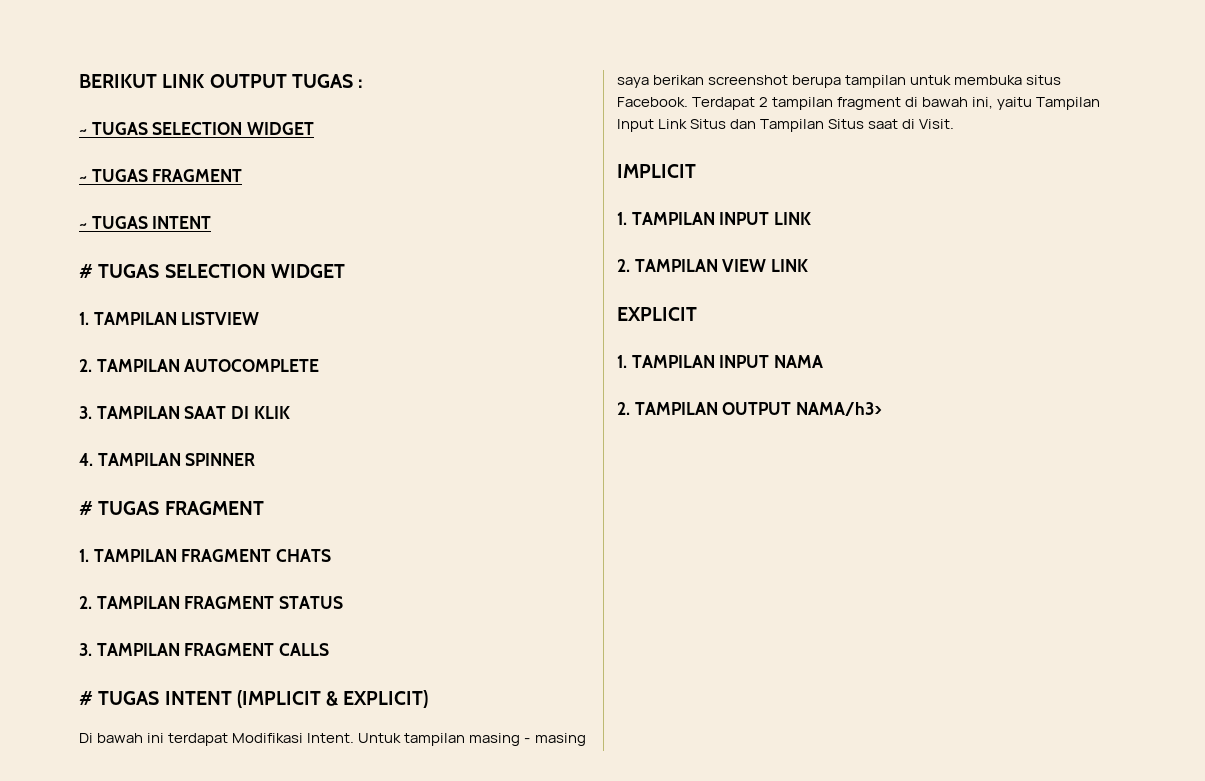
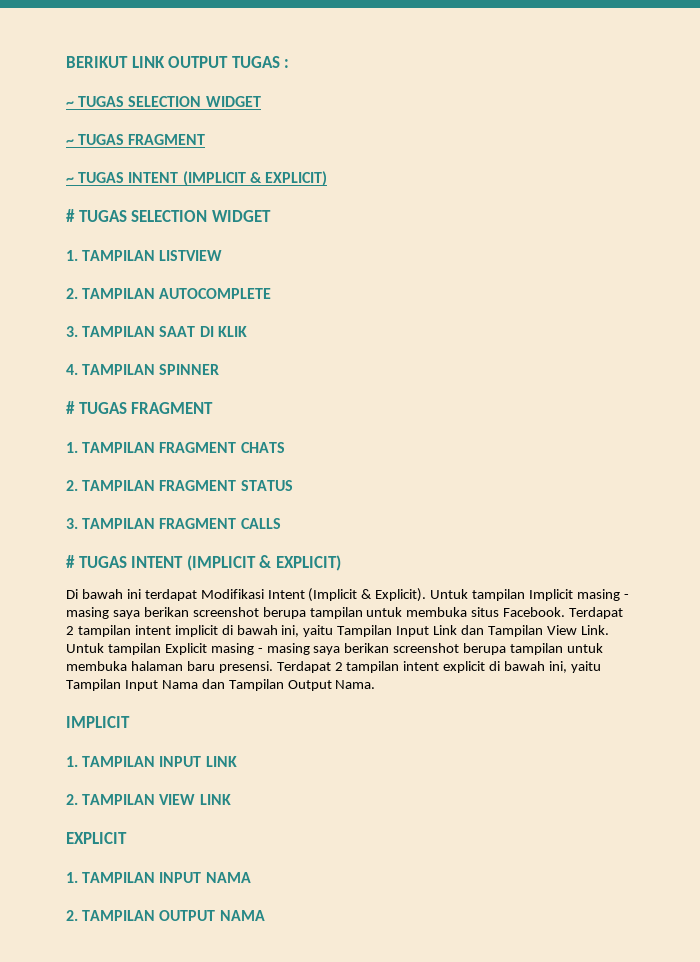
- ~ TUGAS INTENT
+ ~ TUGAS INTENT (IMPLICIT & EXPLICIT)
- Di bawah ini terdapat Modifikasi Intent. Untuk tampilan masing - masing saya berikan screenshot berupa tampilan untuk membuka situs Facebook.
+ Di bawah ini terdapat Modifikasi Intent (Implicit & Explicit). Untuk tampilan Implicit masing - masing saya berikan screenshot berupa tampilan untuk membuka situs Facebook.
- Terdapat 2 tampilan fragment di bawah ini, yaitu Tampilan Input Link Situs dan Tampilan Situs saat di Visit.
+ Terdapat 2 tampilan intent implicit di bawah ini, yaitu Tampilan Input Link dan Tampilan View Link. Untuk tampilan Explicit masing - masing saya berikan screenshot berupa tampilan untuk membuka halaman baru presensi. Terdapat 2 tampilan intent explicit di bawah ini, yaitu Tampilan Input Nama dan Tampilan Output Nama.
- 2. TAMPILAN OUTPUT NAMA/h3>
+ 2. TAMPILAN OUTPUT NAMA

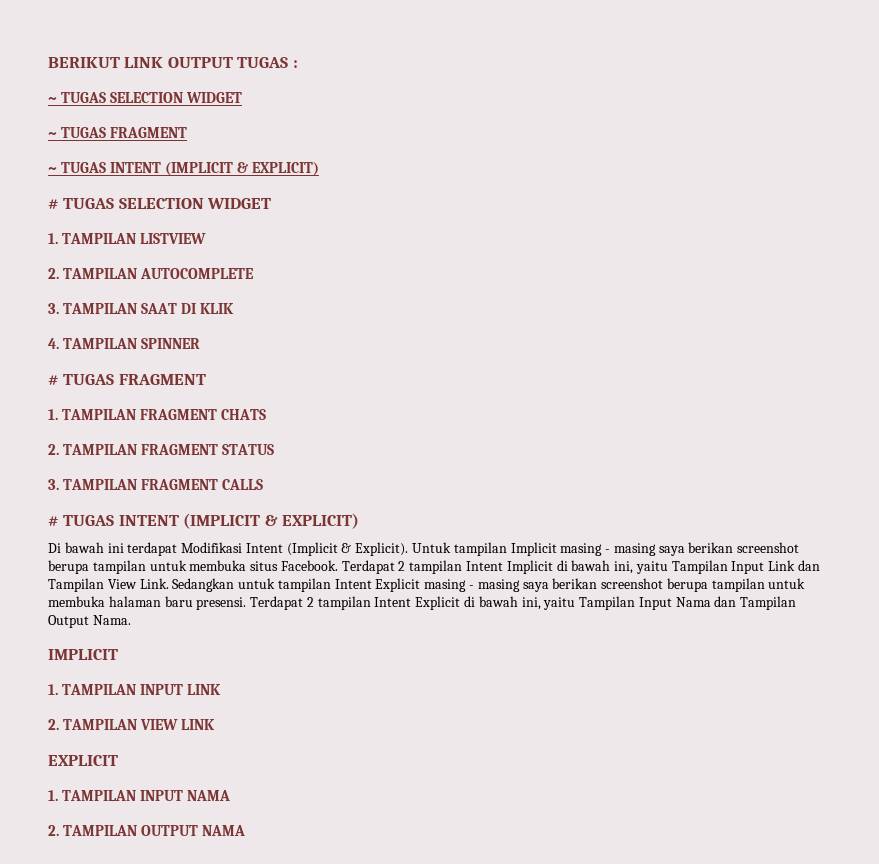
- Terdapat 2 tampilan intent implicit di bawah ini, yaitu Tampilan Input Link dan Tampilan View Link.
+ Terdapat 2 tampilan Intent Implicit di bawah ini, yaitu Tampilan Input Link dan Tampilan View Link.
- Untuk tampilan Explicit masing - masing saya berikan screenshot berupa tampilan untuk membuka halaman baru presensi.
+ Sedangkan untuk tampilan Intent Explicit masing - masing saya berikan screenshot berupa tampilan untuk membuka halaman baru presensi.
- Terdapat 2 tampilan intent explicit di bawah ini, yaitu Tampilan Input Nama dan Tampilan Output Nama.
+ Terdapat 2 tampilan Intent Explicit di bawah ini, yaitu Tampilan Input Nama dan Tampilan Output Nama.

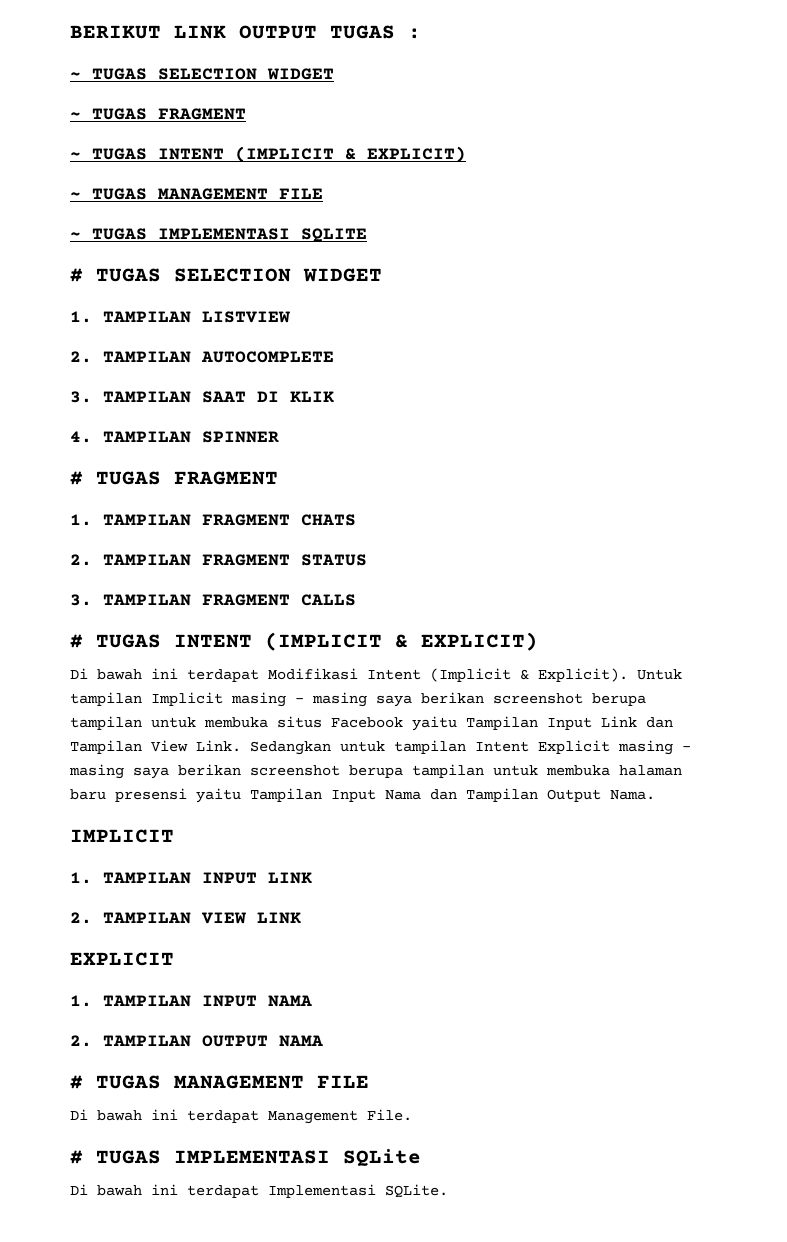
+ ~ TUGAS MANAGEMENT FILE
+ ~ TUGAS IMPLEMENTASI SQLITE
- Untuk tampilan Implicit masing - masing saya berikan screenshot berupa tampilan untuk membuka situs Facebook. Terdapat 2 tampilan Intent Implicit di bawah ini, yaitu Tampilan Input Link dan Tampilan View Link.
+ Untuk tampilan Implicit masing - masing saya berikan screenshot berupa tampilan untuk membuka situs Facebook yaitu Tampilan Input Link dan Tampilan View Link.
- Sedangkan untuk tampilan Intent Explicit masing - masing saya berikan screenshot berupa tampilan untuk membuka halaman baru presensi. Terdapat 2 tampilan Intent Explicit di bawah ini, yaitu Tampilan Input Nama dan Tampilan Output Nama.
+ Sedangkan untuk tampilan Intent Explicit masing - masing saya berikan screenshot berupa tampilan untuk membuka halaman baru presensi yaitu Tampilan Input Nama dan Tampilan Output Nama.
+ # TUGAS MANAGEMENT FILE
+ Di bawah ini terdapat Management File.
+ # TUGAS IMPLEMENTASI SQLite
+ Di bawah ini terdapat Implementasi SQLite.

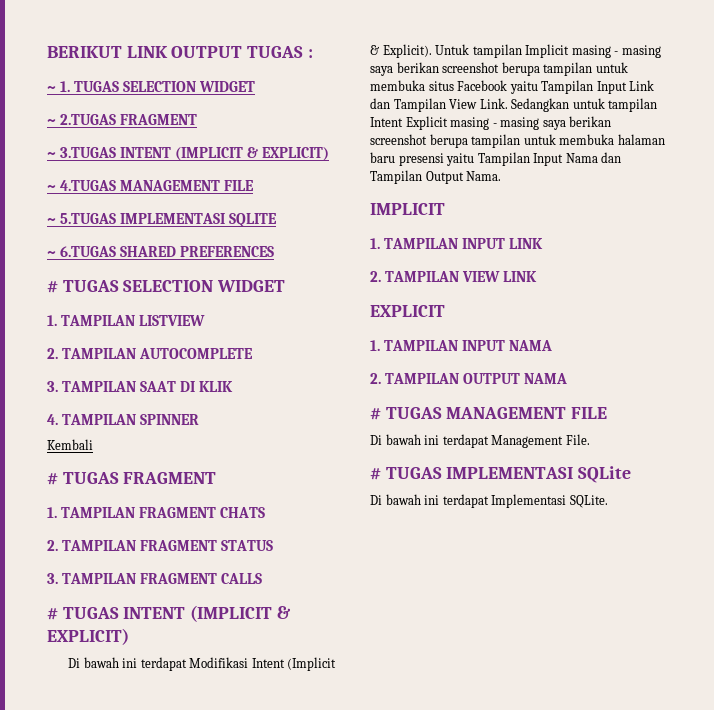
- ~ TUGAS SELECTION WIDGET
+ ~ 1. TUGAS SELECTION WIDGET
- ~ TUGAS FRAGMENT
+ ~ 2.TUGAS FRAGMENT
- ~ TUGAS INTENT (IMPLICIT & EXPLICIT)
+ ~ 3.TUGAS INTENT (IMPLICIT & EXPLICIT)
- ~ TUGAS MANAGEMENT FILE
+ ~ 4.TUGAS MANAGEMENT FILE
- ~ TUGAS IMPLEMENTASI SQLITE
+ ~ 5.TUGAS IMPLEMENTASI SQLITE
+ ~ 6.TUGAS SHARED PREFERENCES
+ Kembali

